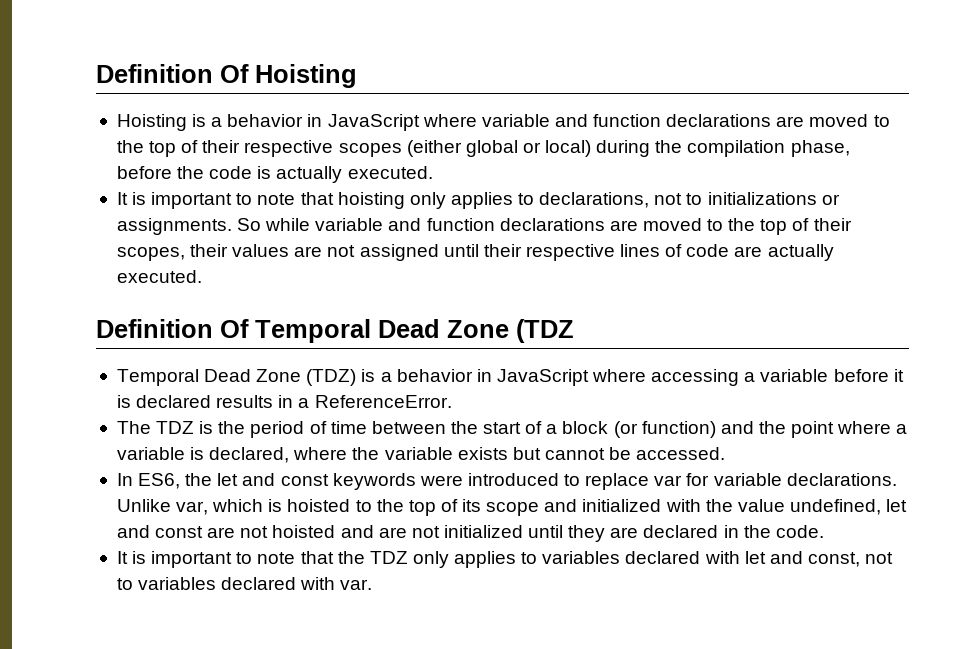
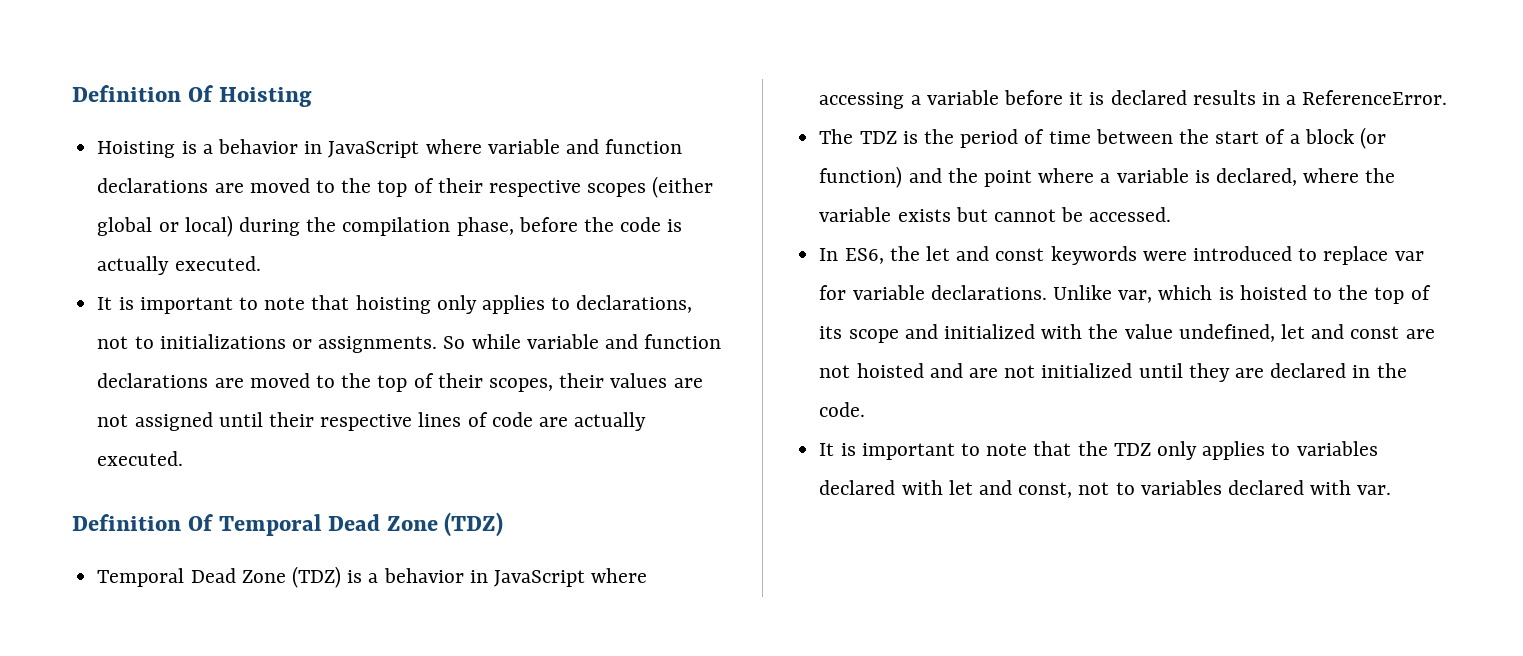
- Definition Of Temporal Dead Zone (TDZ
+ Definition Of Temporal Dead Zone (TDZ)

